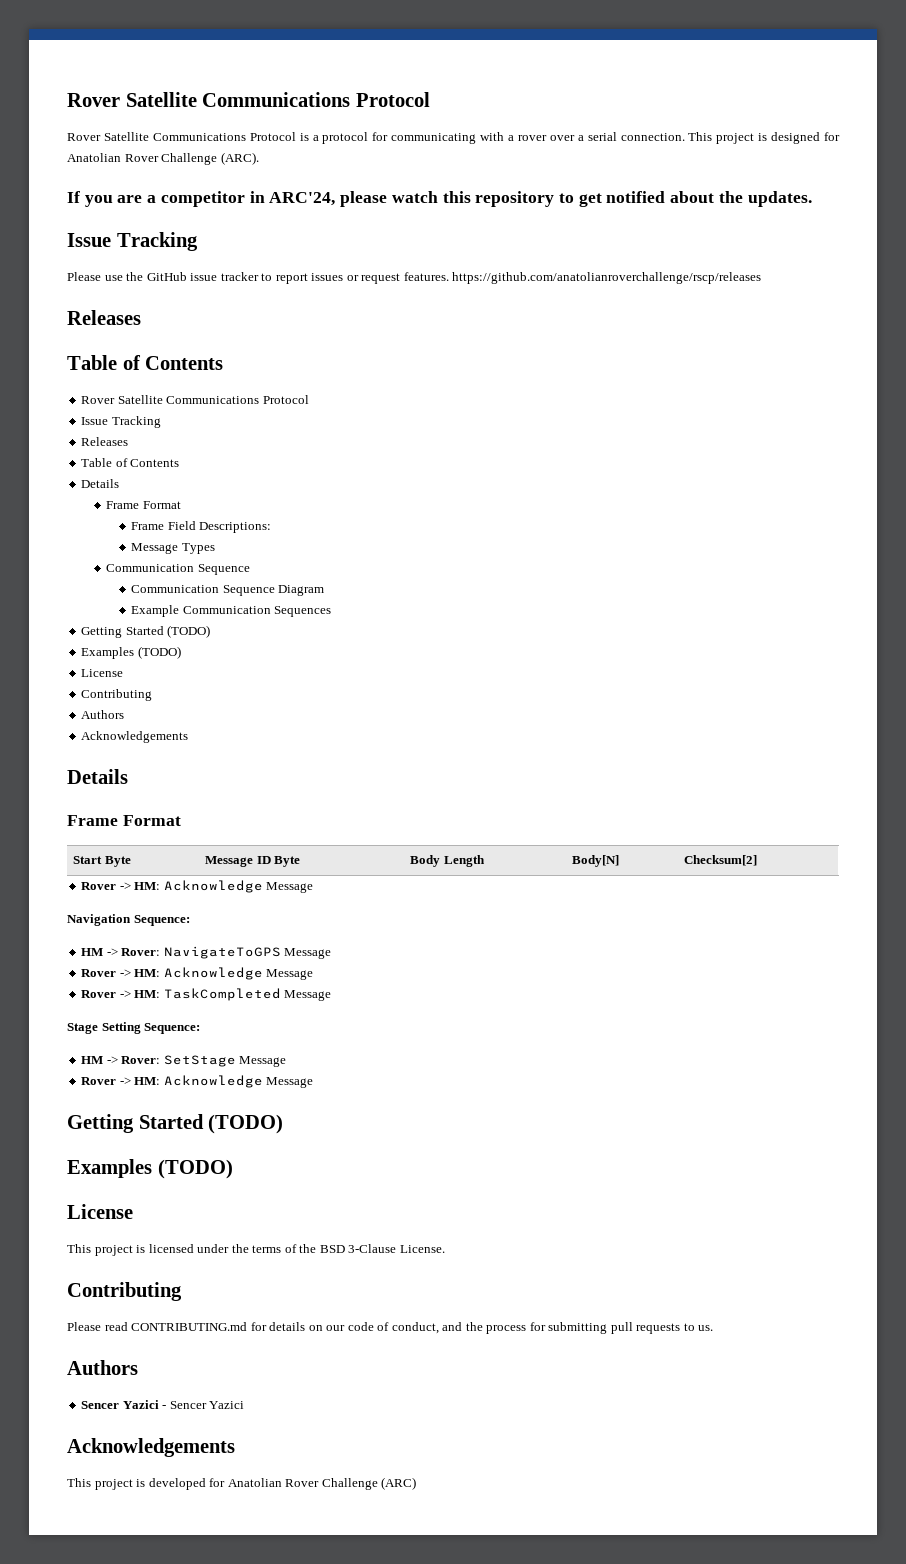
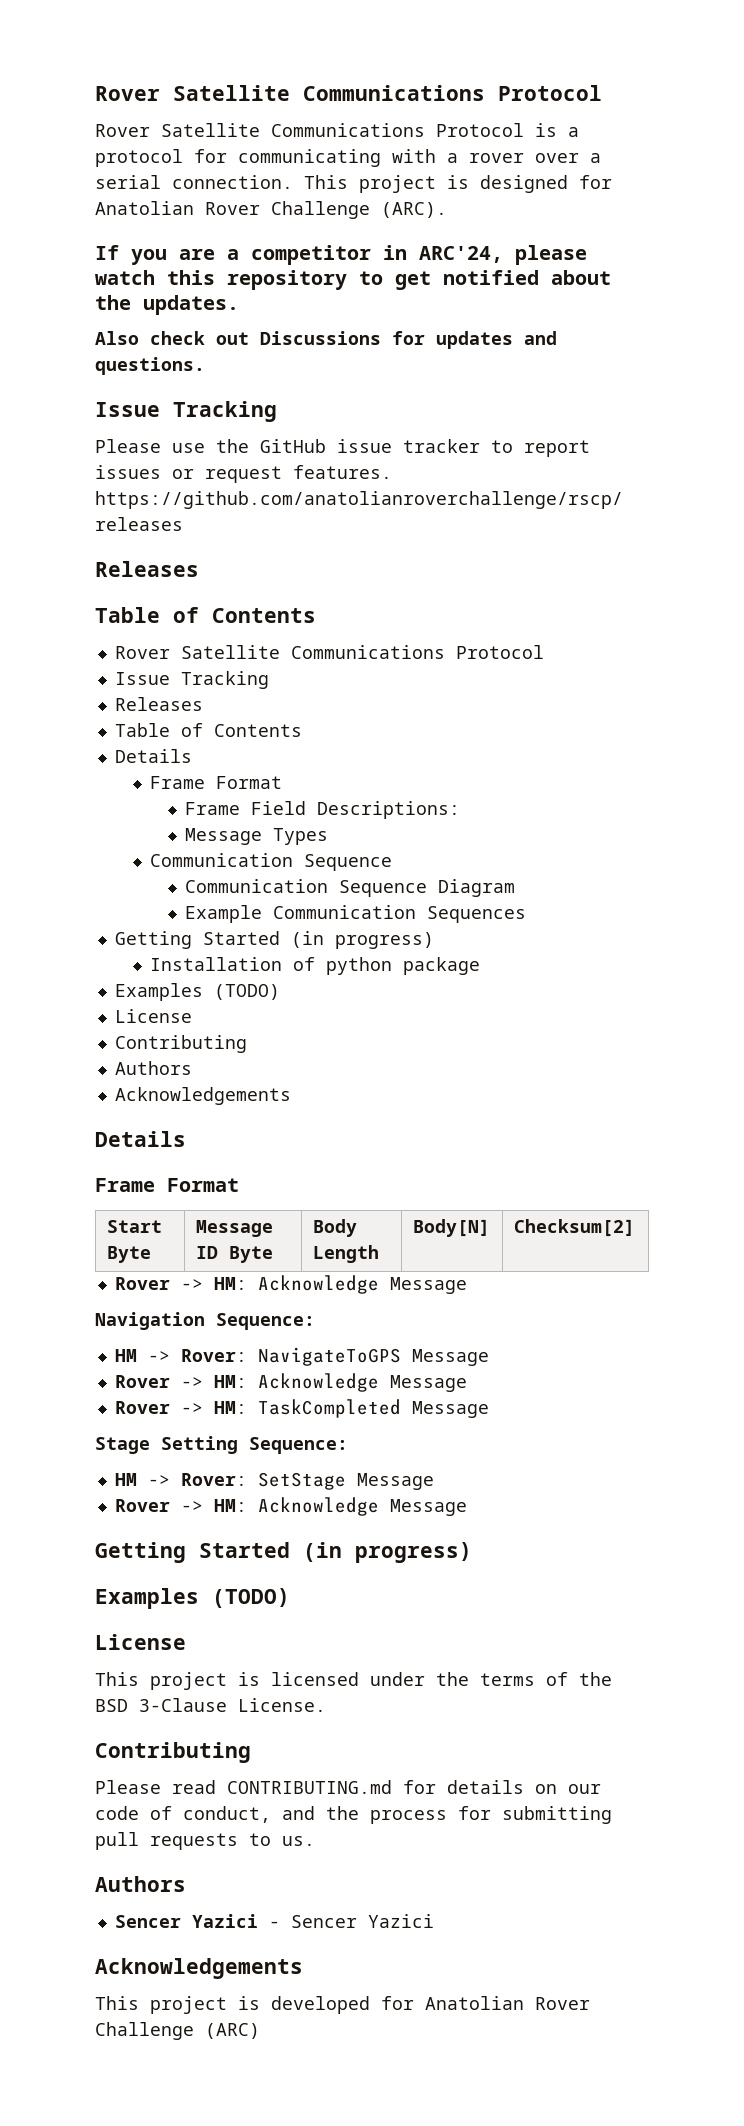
+ Also check out Discussions for updates and questions.
  Example Communication Sequences
- Getting Started (TODO)
+ Getting Started (in progress)
+ Installation of python package
  HM -> Rover: SetStage Message
  Rover -> HM: Acknowledge Message
- Getting Started (TODO)
+ Getting Started (in progress)

